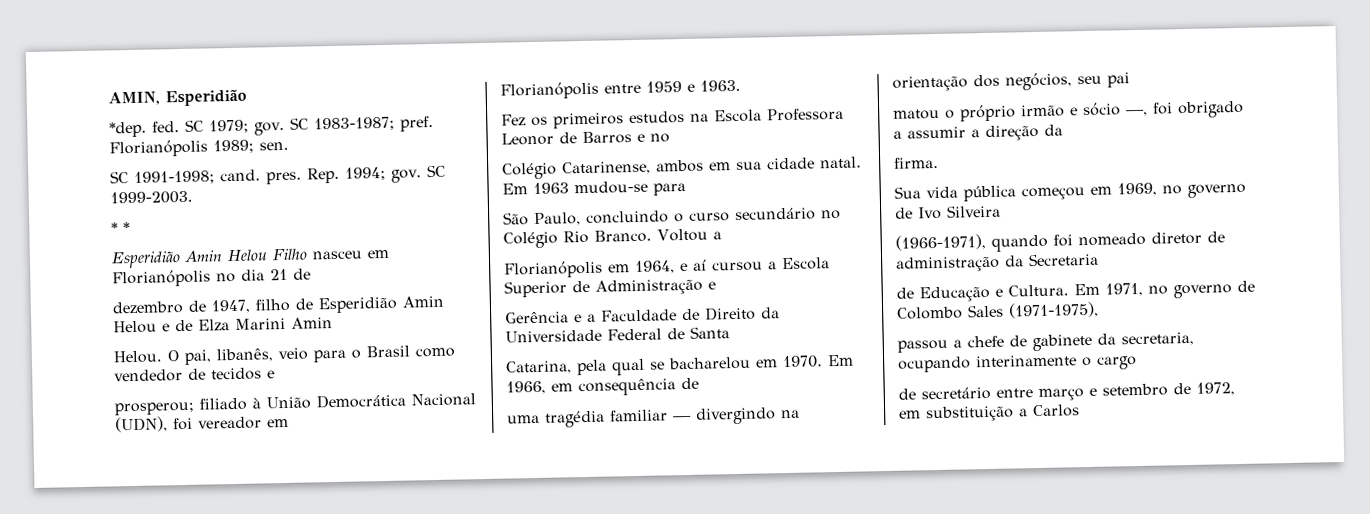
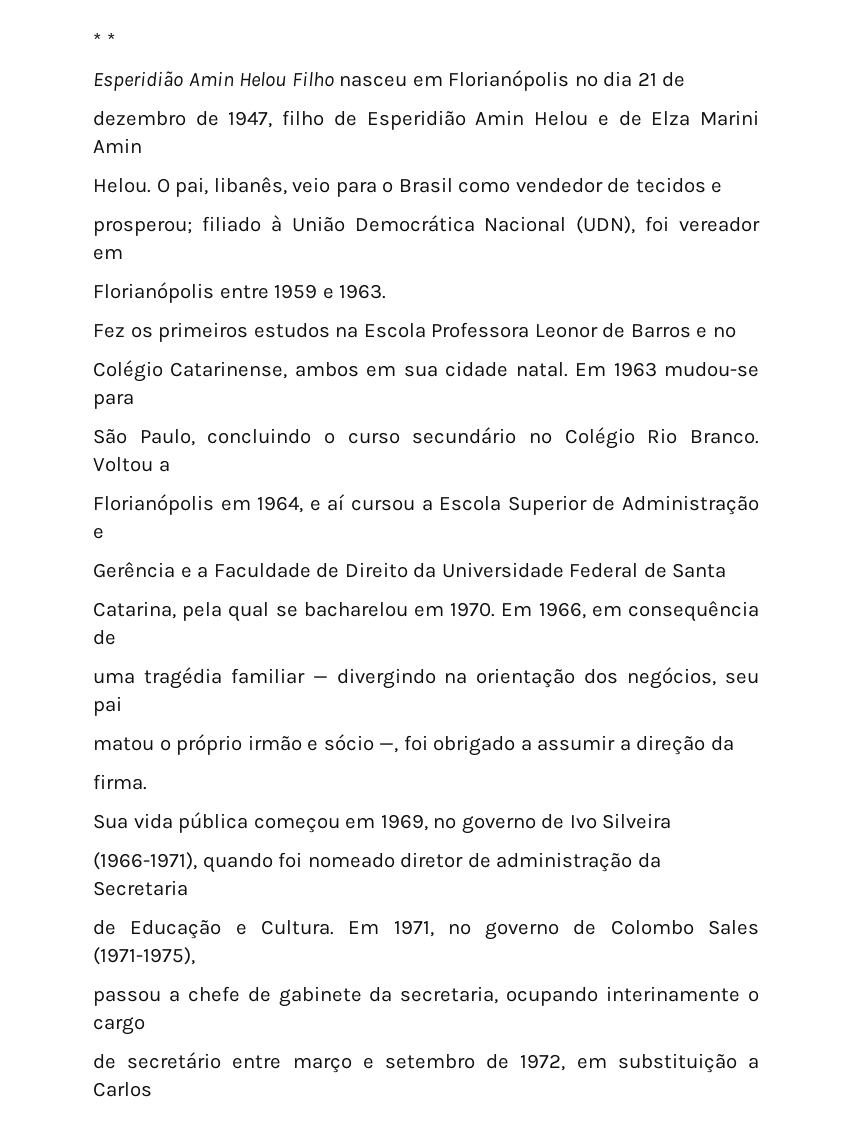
- AMIN, Esperidião
- *dep. fed. SC 1979; gov. SC 1983-1987; pref. Florianópolis 1989; sen.
- SC 1991-1998; cand. pres. Rep. 1994; gov. SC 1999-2003.

